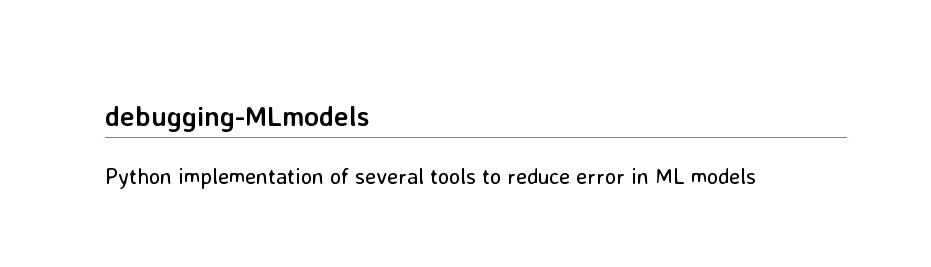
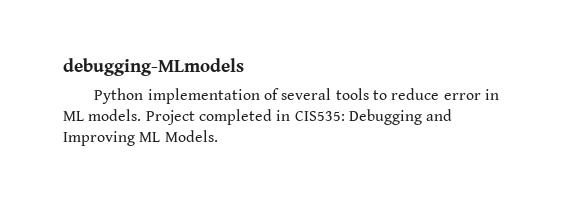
- Python implementation of several tools to reduce error in ML models
+ Python implementation of several tools to reduce error in ML models. Project completed in CIS535: Debugging and Improving ML Models.

